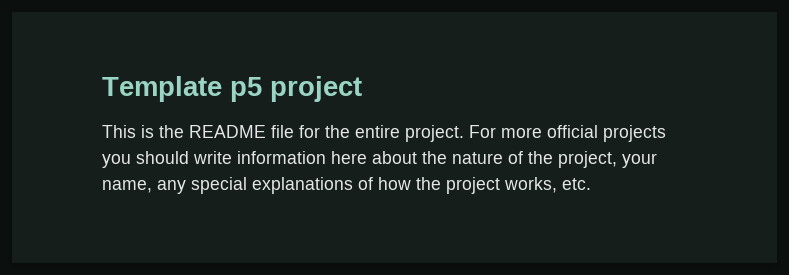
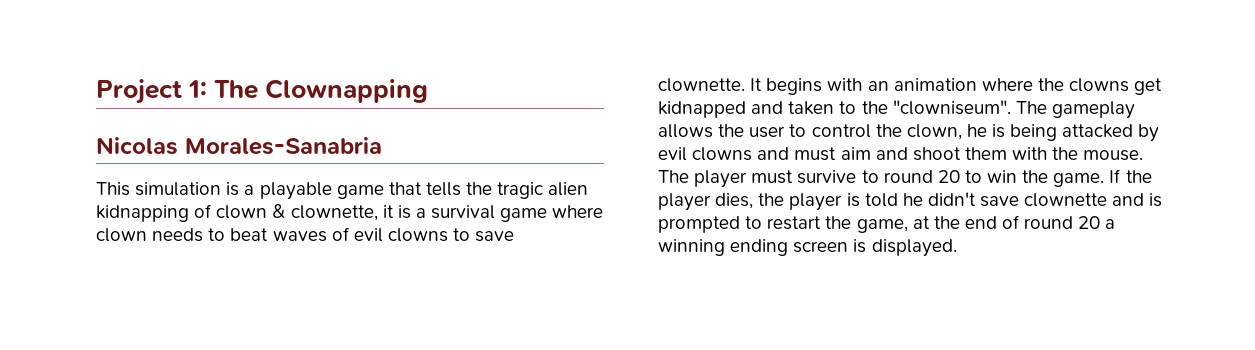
- Template p5 project
- This is the README file for the entire project. For more official projects you should write information here about the nature of the project, your name, any special explanations of how the project works, etc.
+ Project 1: The Clownapping
+ Nicolas Morales-Sanabria
+ This simulation is a playable game that tells the tragic alien kidnapping of clown & clownette, it is a survival game where clown needs to beat waves of evil clowns to save clownette. It begins with an animation where the clowns get kidnapped and taken to the "clowniseum". The gameplay allows the user to control the clown, he is being attacked by evil clowns and must aim and shoot them with the mouse. The player must survive to round 20 to win the game. If the player dies, the player is told he didn't save clownette and is prompted to restart the game, at the end of round 20 a winning ending screen is displayed.

